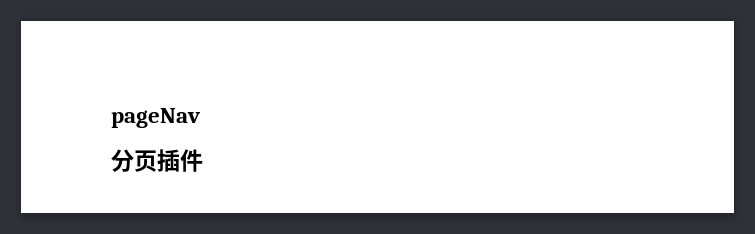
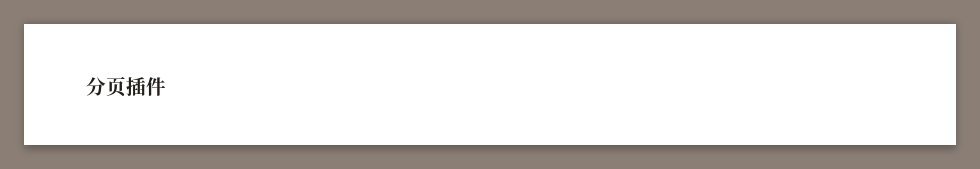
- pageNav

